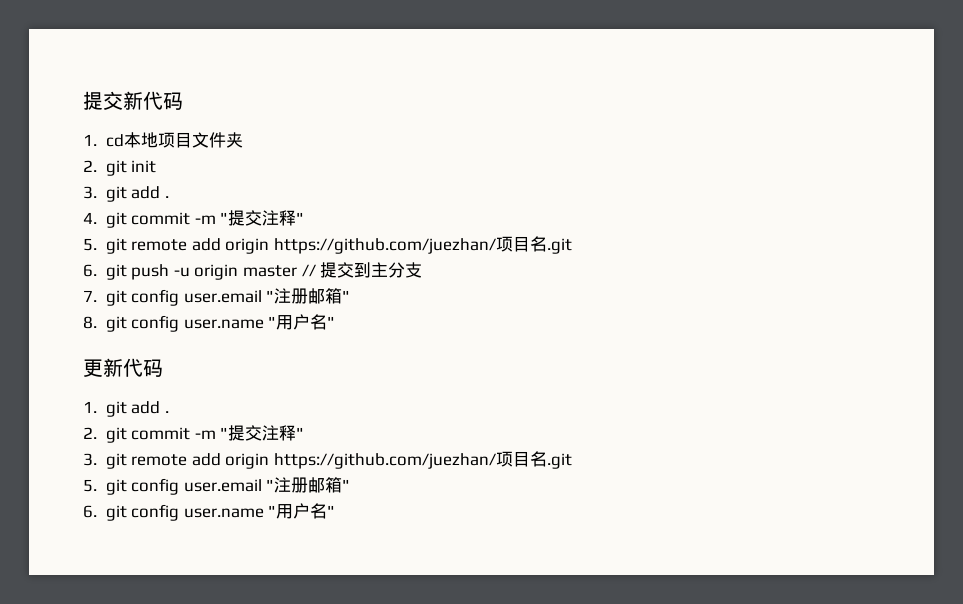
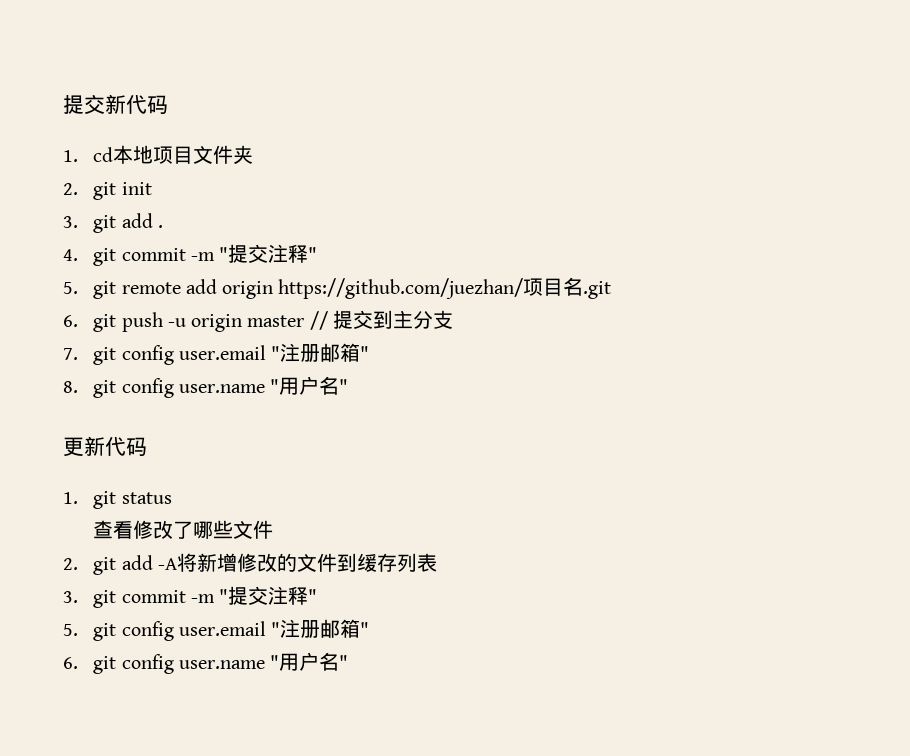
- 1. git add .
- 2. git commit -m "提交注释"
- 3. git remote add origin https://github.com/juezhan/项目名.git
+ 1. git status
+ 查看修改了哪些文件
+ 2. git add -A将新增修改的文件到缓存列表
+ 3. git commit -m "提交注释"

